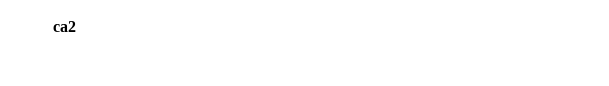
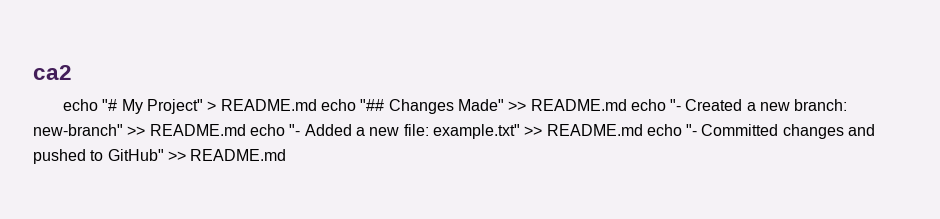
+ echo "# My Project" > README.md echo "## Changes Made" >> README.md echo "- Created a new branch: new-branch" >> README.md echo "- Added a new file: example.txt" >> README.md echo "- Committed changes and pushed to GitHub" >> README.md

